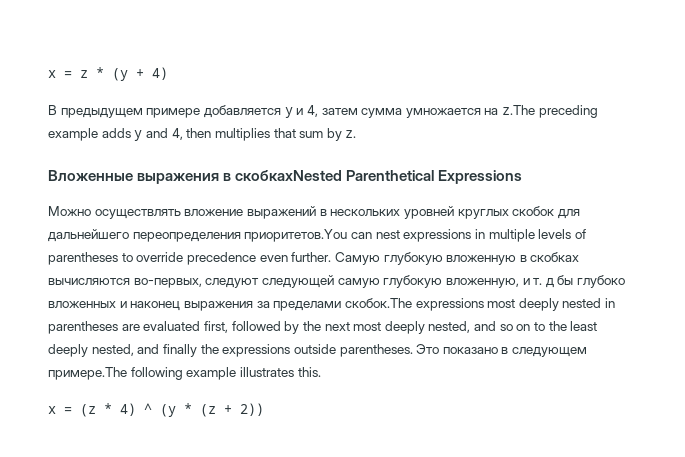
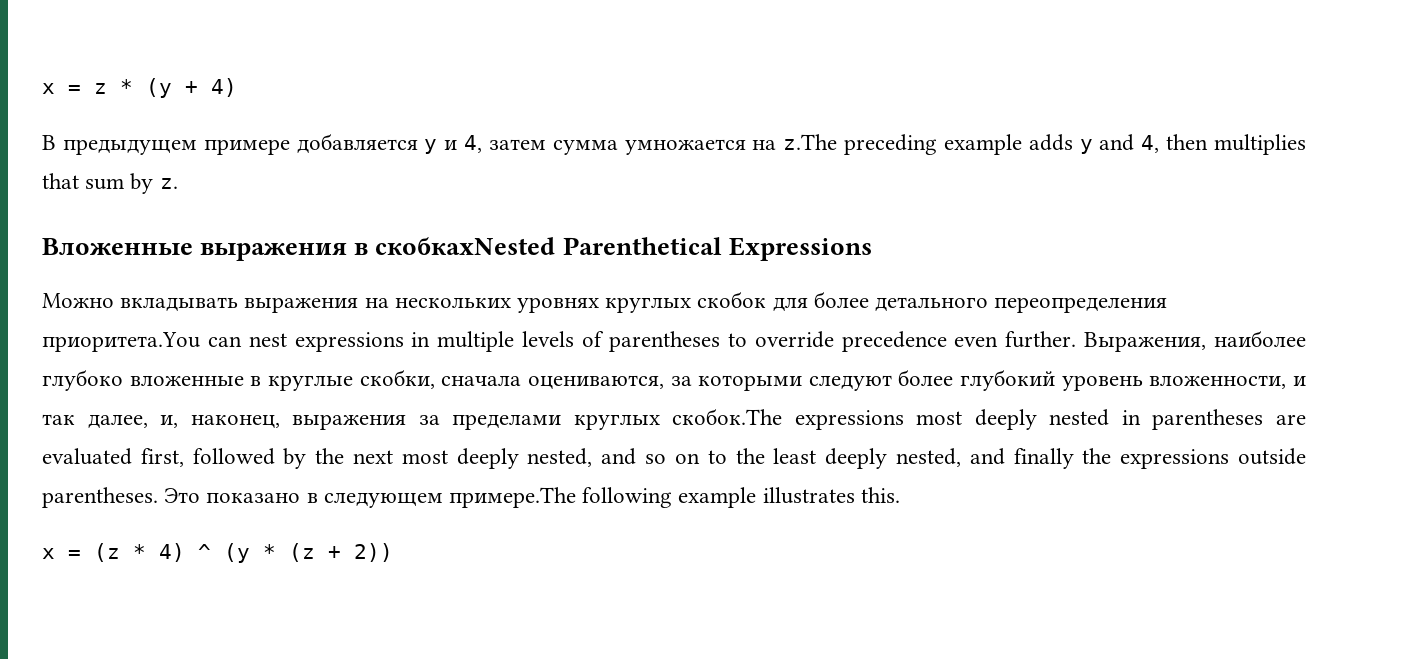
- Можно осуществлять вложение выражений в нескольких уровней круглых скобок для дальнейшего переопределения приоритетов.You can nest expressions in multiple levels of parentheses to override precedence even further.
+ Можно вкладывать выражения на нескольких уровнях круглых скобок для более детального переопределения приоритета.You can nest expressions in multiple levels of parentheses to override precedence even further.
- Самую глубокую вложенную в скобках вычисляются во-первых, следуют следующей самую глубокую вложенную, и т. д бы глубоко вложенных и наконец выражения за пределами скобок.The expressions most deeply nested in parentheses are evaluated first, followed by the next most deeply nested, and so on to the least deeply nested, and finally the expressions outside parentheses.
+ Выражения, наиболее глубоко вложенные в круглые скобки, сначала оцениваются, за которыми следуют более глубокий уровень вложенности, и так далее, и, наконец, выражения за пределами круглых скобок.The expressions most deeply nested in parentheses are evaluated first, followed by the next most deeply nested, and so on to the least deeply nested, and finally the expressions outside parentheses.

